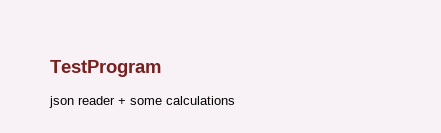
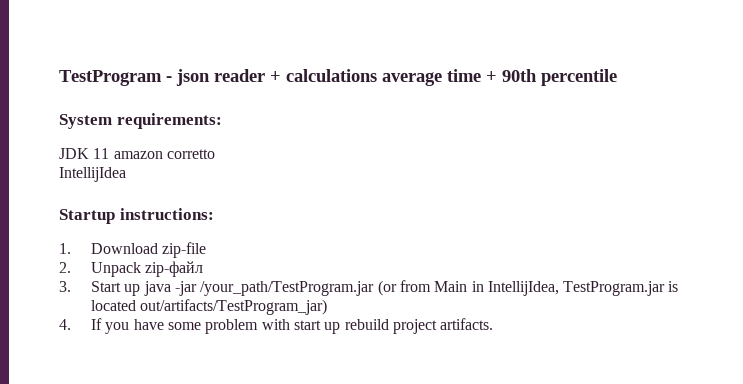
- TestProgram
- json reader + some calculations
+ TestProgram - json reader + calculations average time + 90th percentile
+ System requirements:
+ JDK 11 amazon corretto
+ IntellijIdea
+ Startup instructions:
+ 1. Download zip-file
+ 2. Unpack zip-файл
+ 3. Start up java -jar /your_path/TestProgram.jar (or from Main in IntellijIdea, TestProgram.jar is located out/artifacts/TestProgram_jar)
+ 4. If you have some problem with start up rebuild project artifacts.

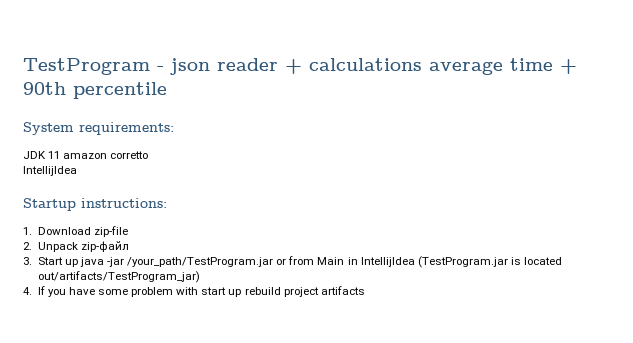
- 3. Start up java -jar /your_path/TestProgram.jar (or from Main in IntellijIdea, TestProgram.jar is located out/artifacts/TestProgram_jar)
+ 3. Start up java -jar /your_path/TestProgram.jar or from Main in IntellijIdea (TestProgram.jar is located out/artifacts/TestProgram_jar)
- 4. If you have some problem with start up rebuild project artifacts.
+ 4. If you have some problem with start up rebuild project artifacts

